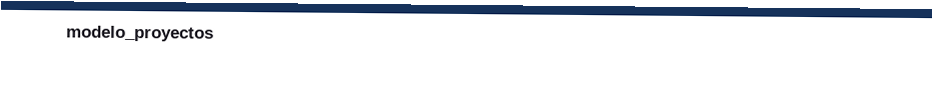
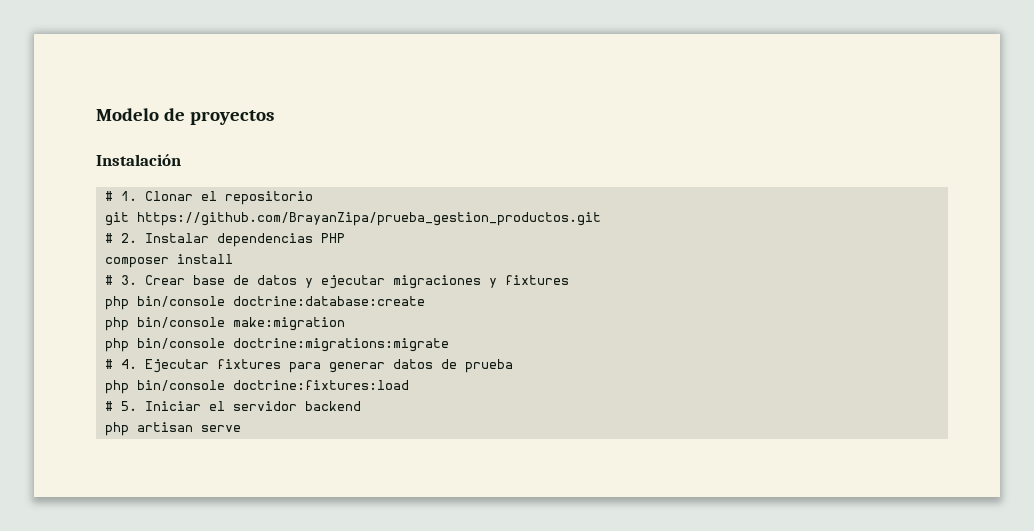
- modelo_proyectos
+ Modelo de proyectos
+ Instalación
+ # 1. Clonar el repositorio
+ git https://github.com/BrayanZipa/prueba_gestion_productos.git
+ # 2. Instalar dependencias PHP
+ composer install
+ # 3. Crear base de datos y ejecutar migraciones y fixtures
+ php bin/console doctrine:database:create
+ php bin/console make:migration
+ php bin/console doctrine:migrations:migrate
+ # 4. Ejecutar fixtures para generar datos de prueba
+ php bin/console doctrine:fixtures:load
+ # 5. Iniciar el servidor backend
+ php artisan serve

